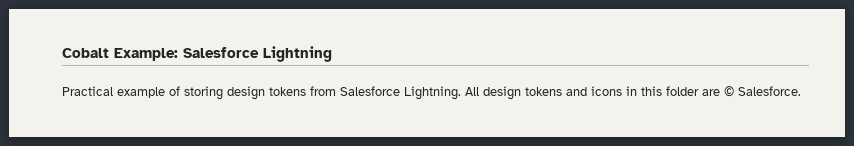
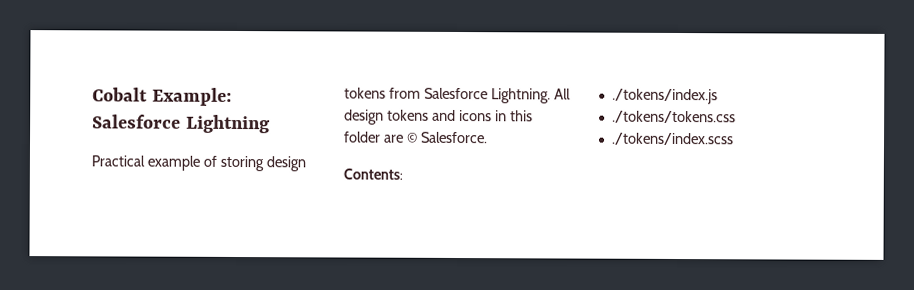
+ Contents:
+ ./tokens/index.js
+ ./tokens/tokens.css
+ ./tokens/index.scss

